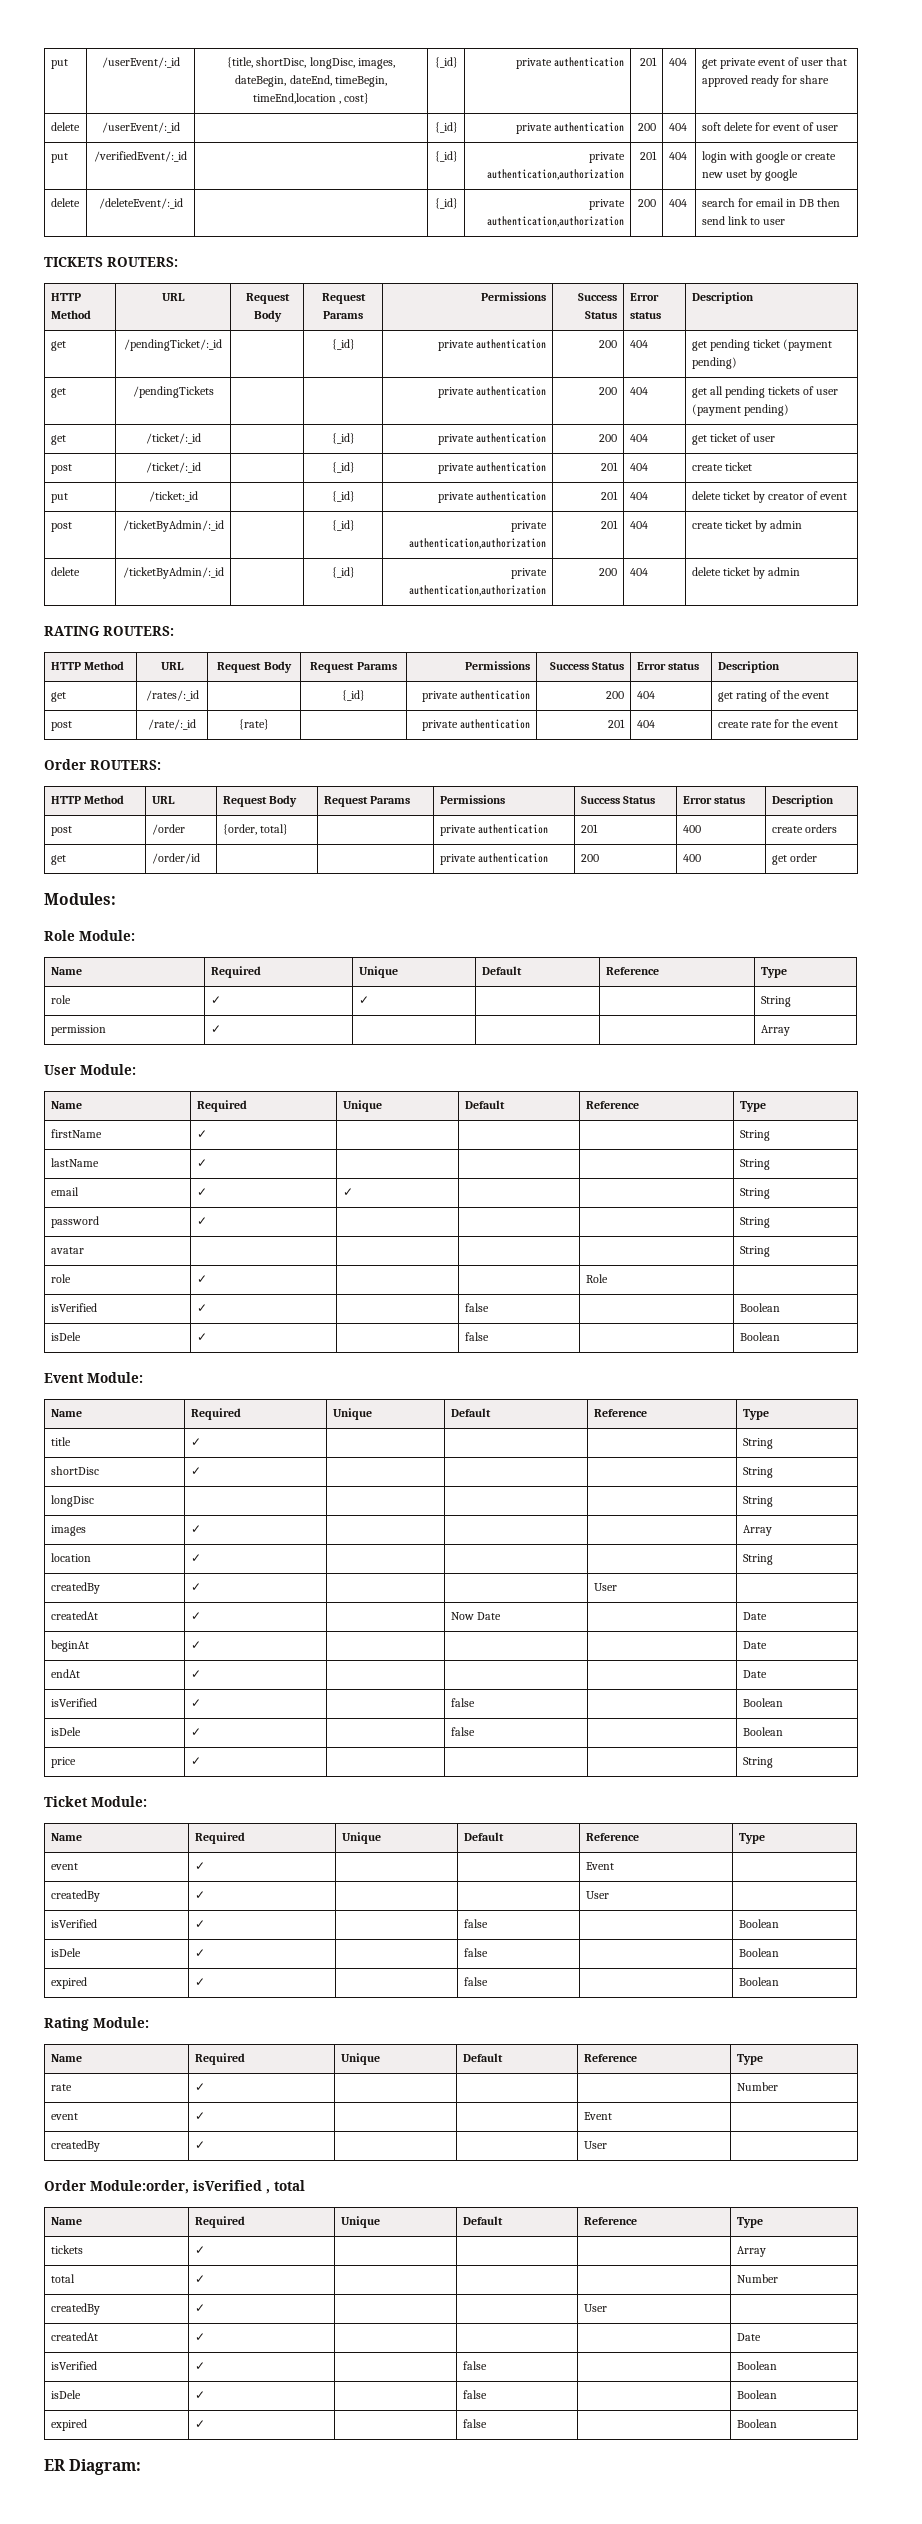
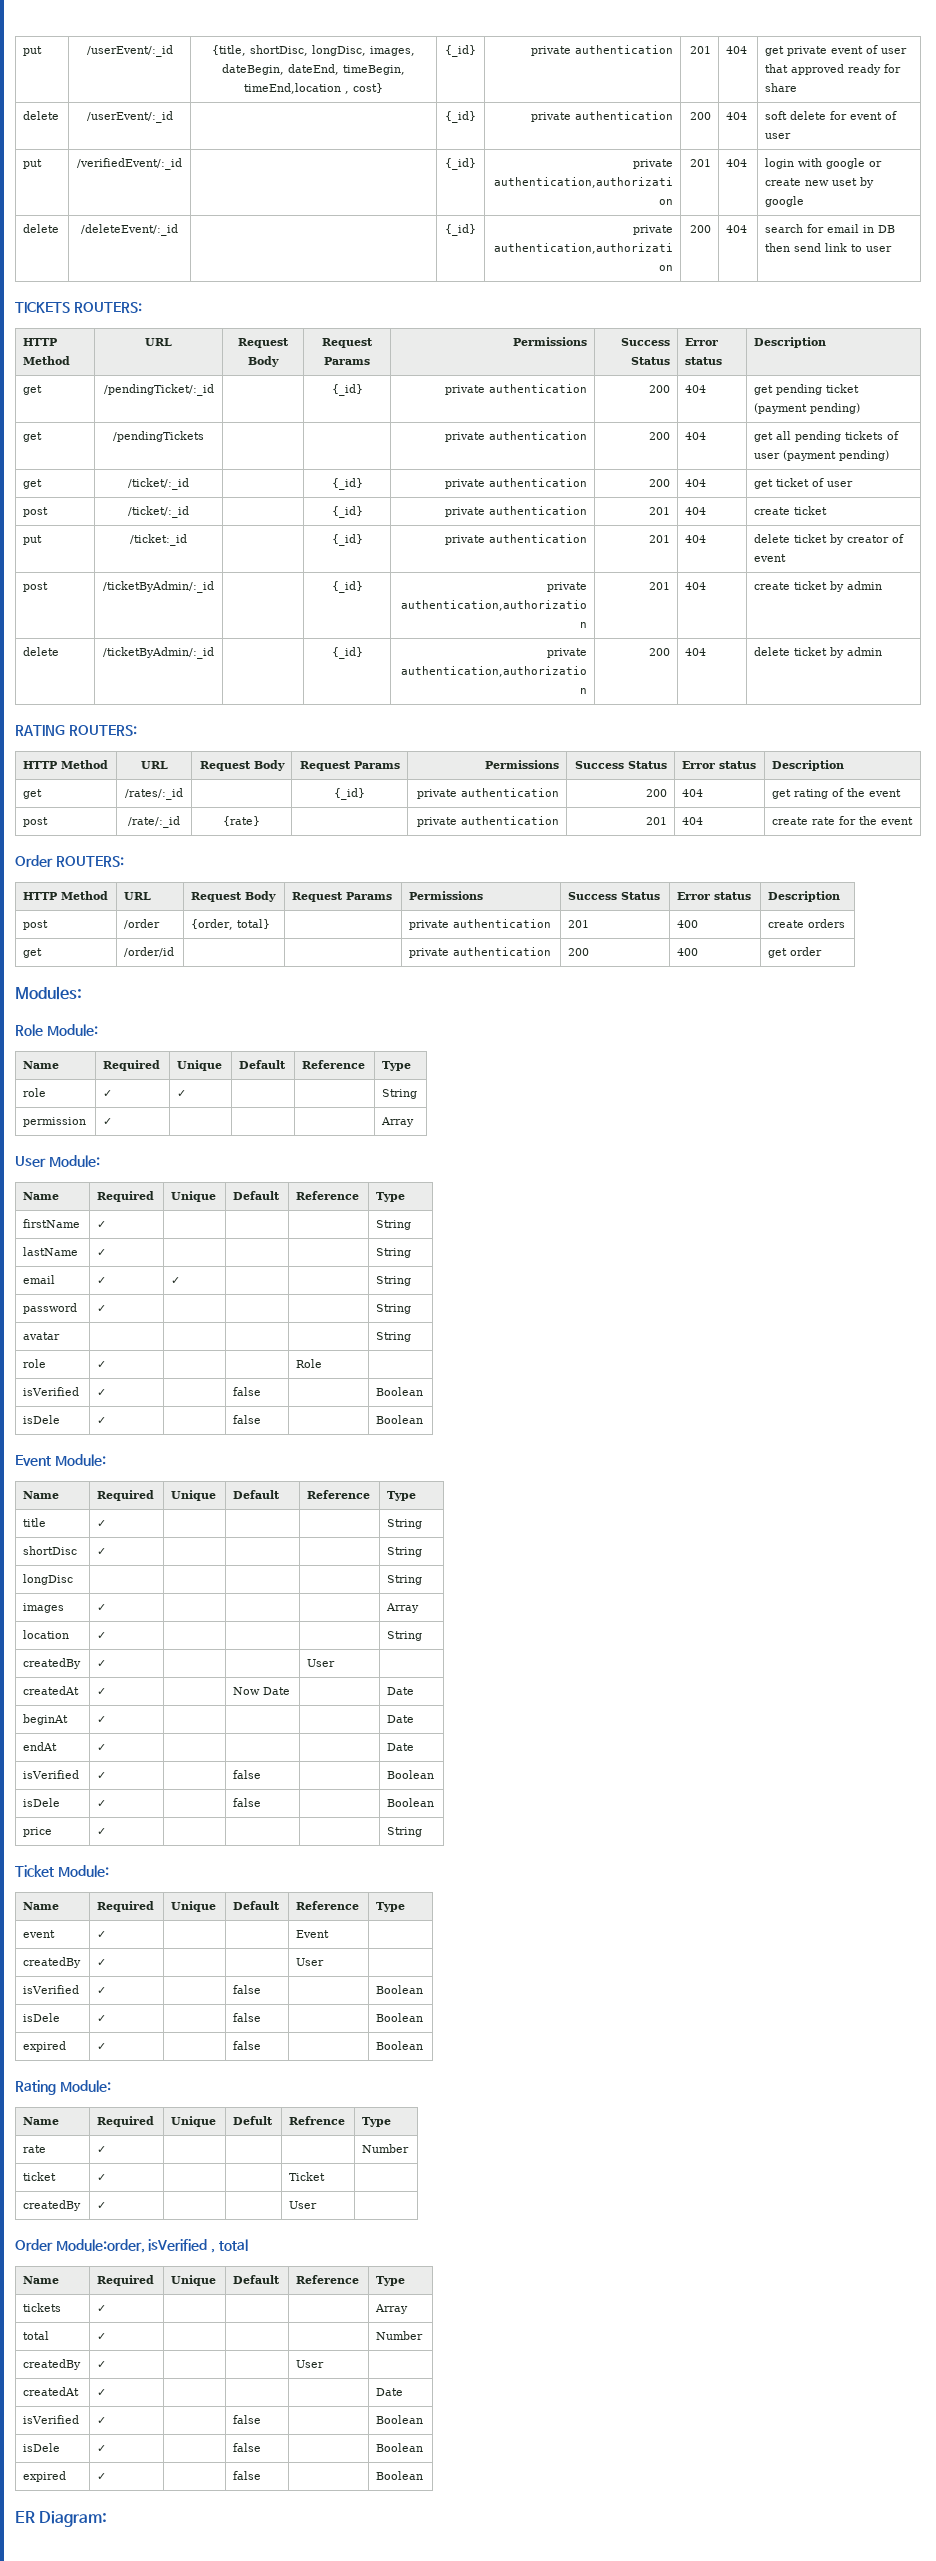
  Rating Module:
- Name | Required | Unique | Default | Reference | Type
+ Name | Required | Unique | Defult | Refrence | Type
  rate | ✓ | | | | Number
- event | ✓ | | | Event |
+ ticket | ✓ | | | Ticket |

